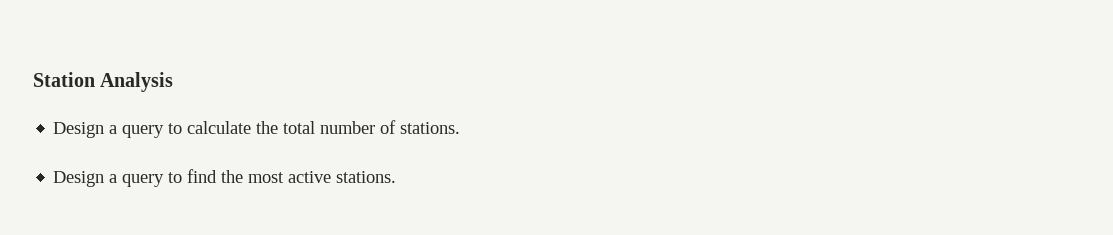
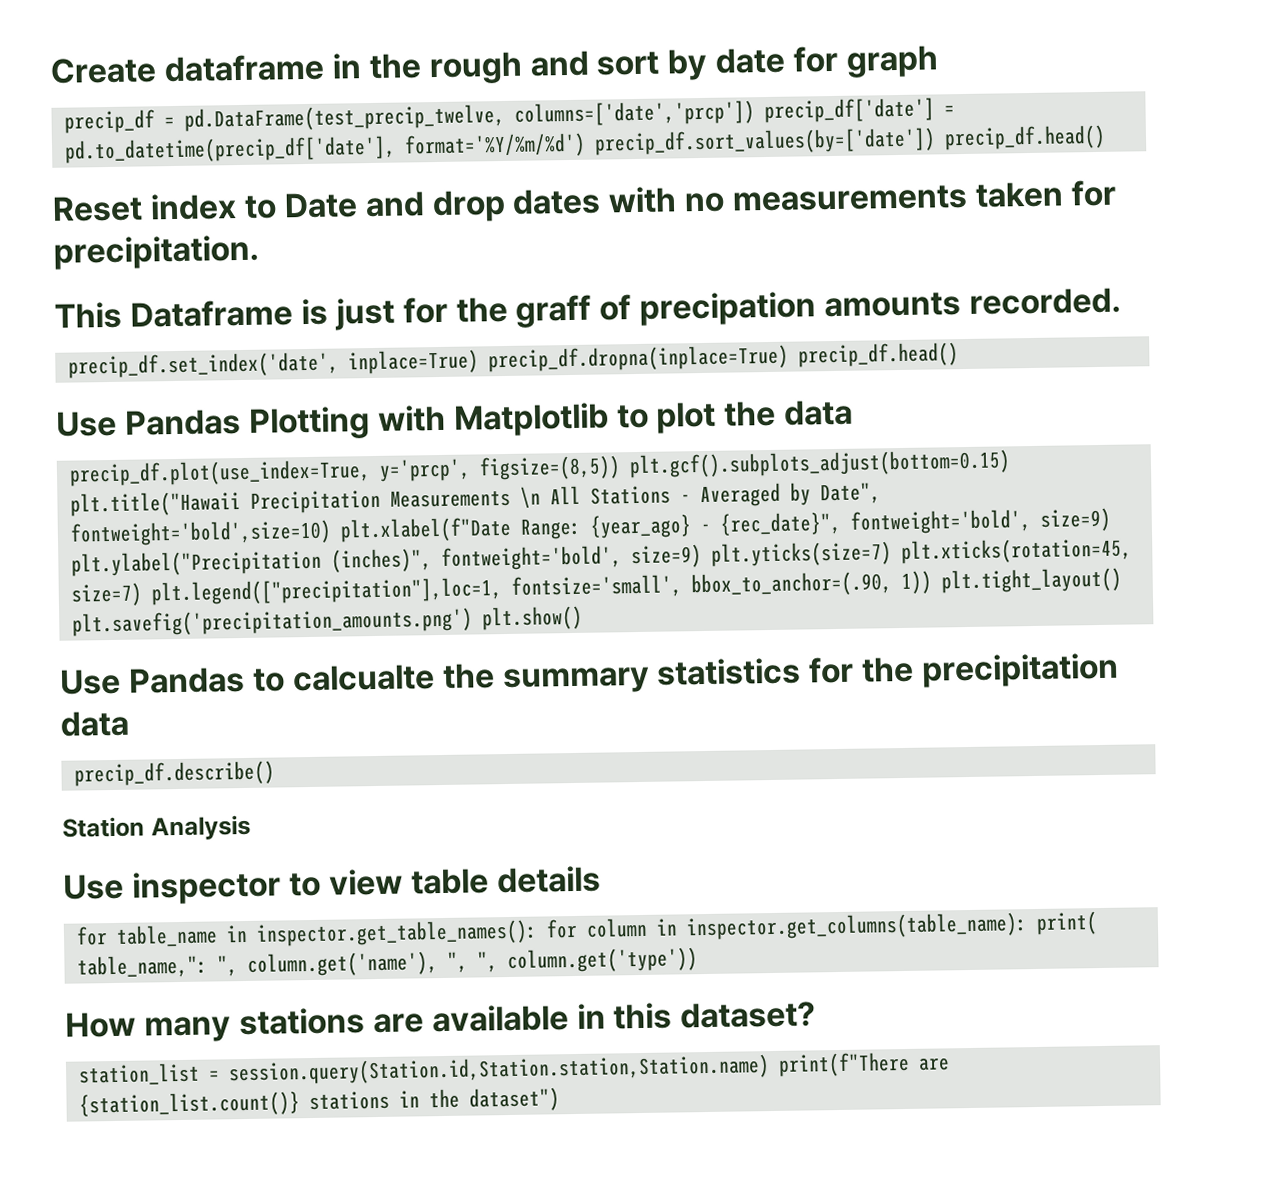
+ Create dataframe in the rough and sort by date for graph
+ precip_df = pd.DataFrame(test_precip_twelve, columns=['date','prcp']) precip_df['date'] = pd.to_datetime(precip_df['date'], format='%Y/%m/%d') precip_df.sort_values(by=['date']) precip_df.head()
+ Reset index to Date and drop dates with no measurements taken for precipitation.
+ This Dataframe is just for the graff of precipation amounts recorded.
+ precip_df.set_index('date', inplace=True) precip_df.dropna(inplace=True) precip_df.head()
+ Use Pandas Plotting with Matplotlib to plot the data
+ precip_df.plot(use_index=True, y='prcp', figsize=(8,5)) plt.gcf().subplots_adjust(bottom=0.15) plt.title("Hawaii Precipitation Measurements \n All Stations - Averaged by Date", fontweight='bold',size=10) plt.xlabel(f"Date Range: {year_ago} - {rec_date}", fontweight='bold', size=9) plt.ylabel("Precipitation (inches)", fontweight='bold', size=9) plt.yticks(size=7) plt.xticks(rotation=45, size=7) plt.legend(["precipitation"],loc=1, fontsize='small', bbox_to_anchor=(.90, 1)) plt.tight_layout() plt.savefig('precipitation_amounts.png') plt.show()
+ Use Pandas to calcualte the summary statistics for the precipitation data
+ precip_df.describe()
  Station Analysis
- Design a query to calculate the total number of stations.
- Design a query to find the most active stations.
+ Use inspector to view table details
+ for table_name in inspector.get_table_names(): for column in inspector.get_columns(table_name): print( table_name,": ", column.get('name'), ", ", column.get('type'))
+ How many stations are available in this dataset?
+ station_list = session.query(Station.id,Station.station,Station.name) print(f"There are {station_list.count()} stations in the dataset")

